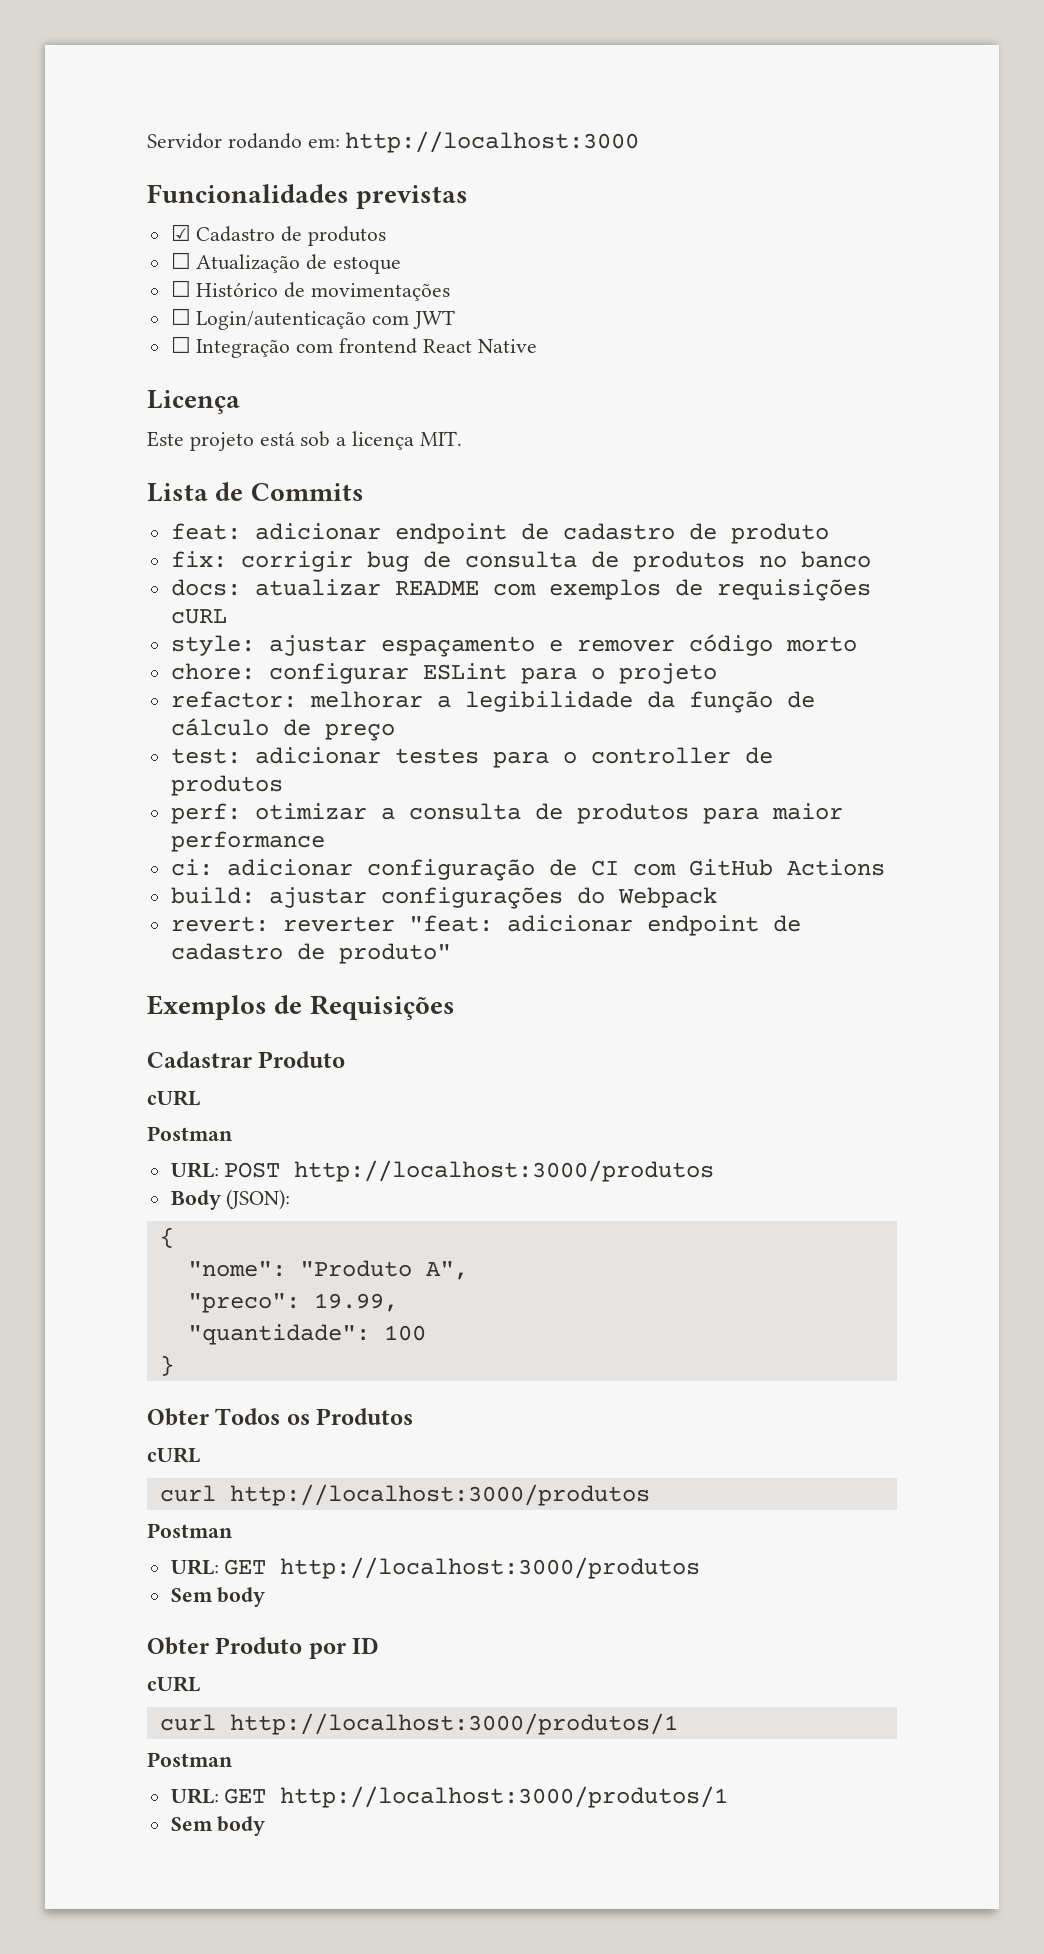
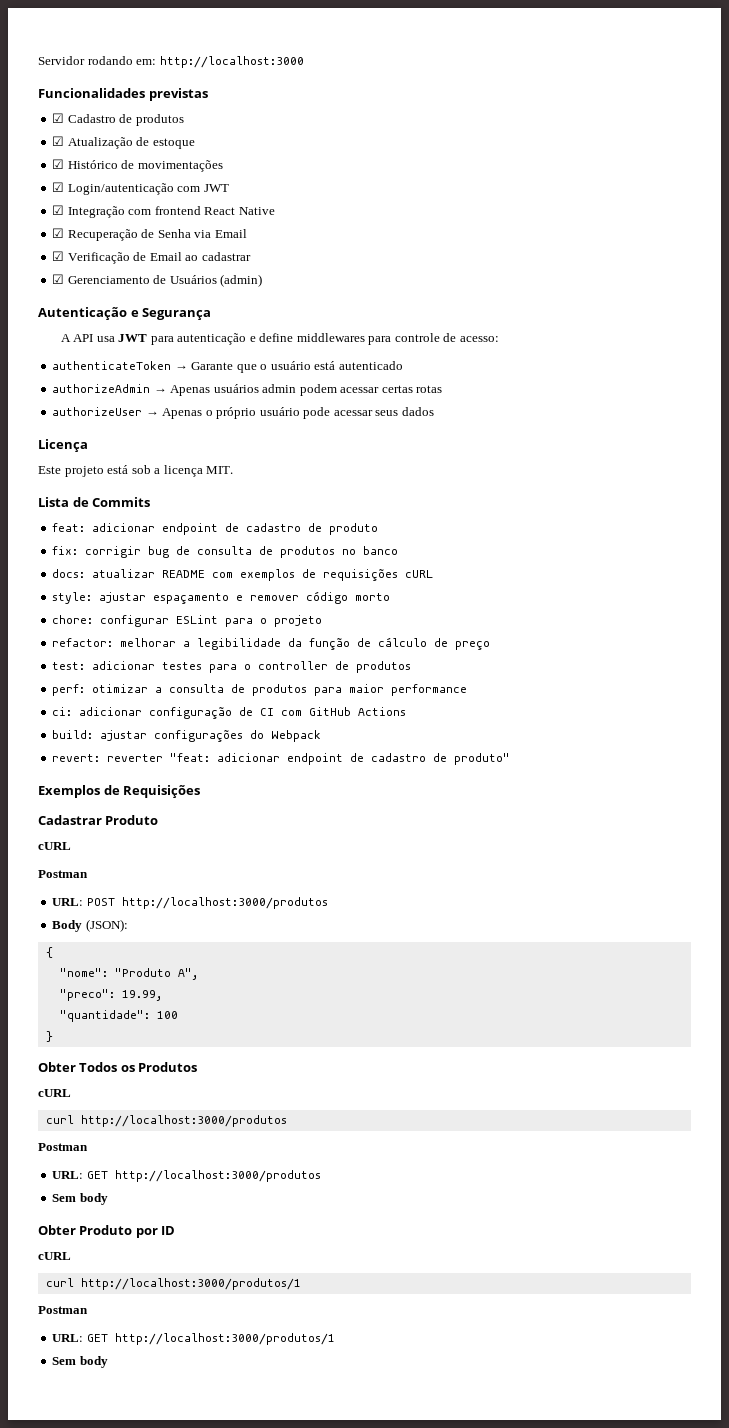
- ☐ Atualização de estoque
+ ☑ Atualização de estoque
- ☐ Histórico de movimentações
+ ☑ Histórico de movimentações
- ☐ Login/autenticação com JWT
+ ☑ Login/autenticação com JWT
- ☐ Integração com frontend React Native
+ ☑ Integração com frontend React Native
+ ☑ Recuperação de Senha via Email
+ ☑ Verificação de Email ao cadastrar
+ ☑ Gerenciamento de Usuários (admin)
+ Autenticação e Segurança
+ A API usa JWT para autenticação e define middlewares para controle de acesso:
+ authenticateToken → Garante que o usuário está autenticado
+ authorizeAdmin → Apenas usuários admin podem acessar certas rotas
+ authorizeUser → Apenas o próprio usuário pode acessar seus dados

